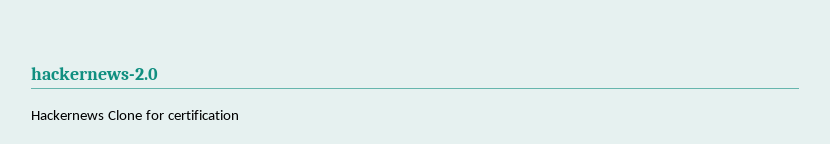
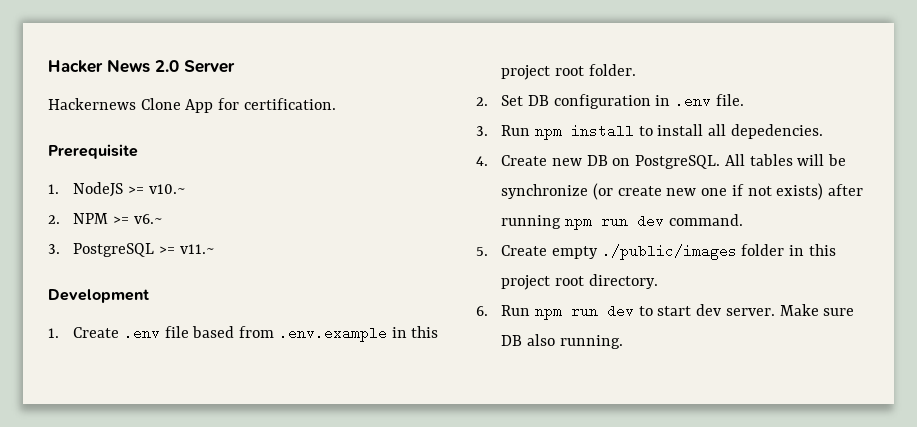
- hackernews-2.0
- Hackernews Clone for certification
+ Hacker News 2.0 Server
+ Hackernews Clone App for certification.
+ Prerequisite
+ 1. NodeJS >= v10.~
+ 2. NPM >= v6.~
+ 3. PostgreSQL >= v11.~
+ Development
+ 1. Create .env file based from .env.example in this project root folder.
+ 2. Set DB configuration in .env file.
+ 3. Run npm install to install all depedencies.
+ 4. Create new DB on PostgreSQL. All tables will be synchronize (or create new one if not exists) after running npm run dev command.
+ 5. Create empty ./public/images folder in this project root directory.
+ 6. Run npm run dev to start dev server. Make sure DB also running.

